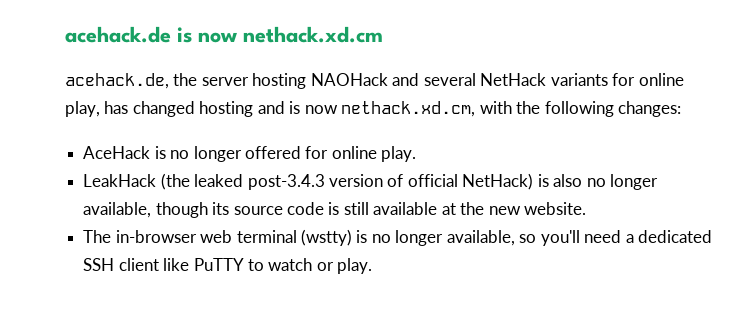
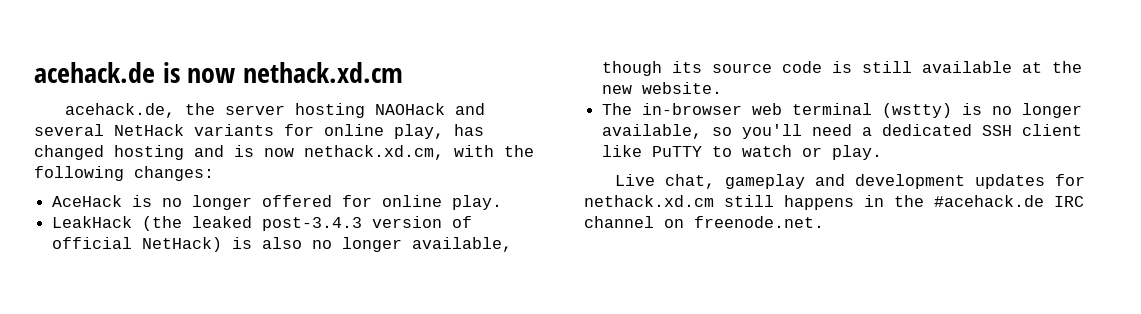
+ Live chat, gameplay and development updates for nethack.xd.cm still happens in the #acehack.de IRC channel on freenode.net.

